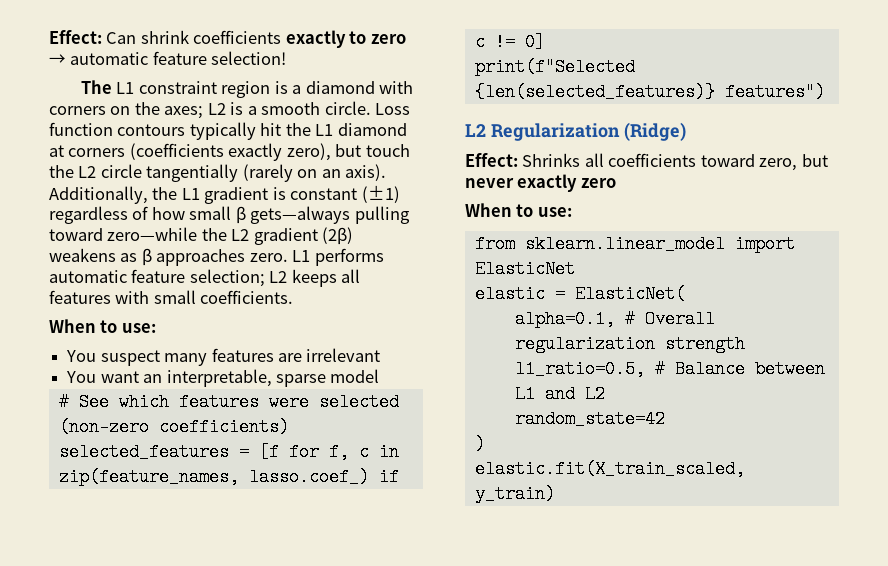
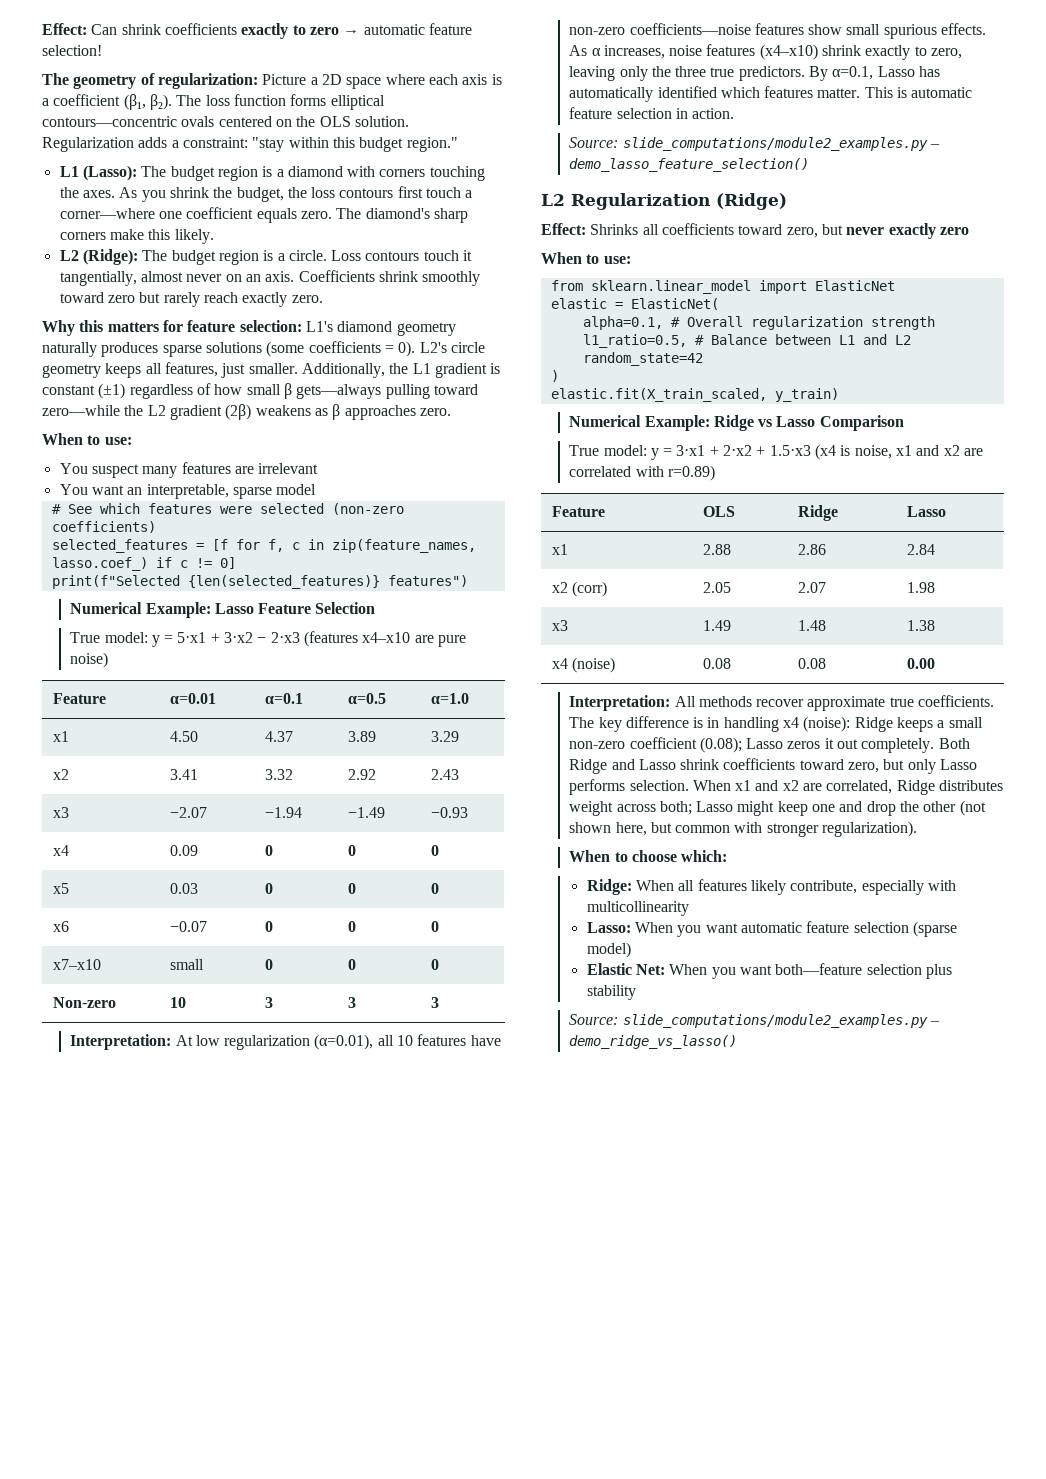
- The L1 constraint region is a diamond with corners on the axes; L2 is a smooth circle.
+ The geometry of regularization: Picture a 2D space where each axis is a coefficient (β₁, β₂). The loss function forms elliptical contours—concentric ovals centered on the OLS solution. Regularization adds a constraint: "stay within this budget region."
+ L1 (Lasso): The budget region is a diamond with corners touching the axes. As you shrink the budget, the loss contours first touch a corner—where one coefficient equals zero. The diamond's sharp corners make this likely.
+ L2 (Ridge): The budget region is a circle.
- Loss function contours typically hit the L1 diamond at corners (coefficients exactly zero), but touch the L2 circle tangentially (rarely on an axis).
+ Loss contours touch it tangentially, almost never on an axis. Coefficients shrink smoothly toward zero but rarely reach exactly zero.
+ Why this matters for feature selection: L1's diamond geometry naturally produces sparse solutions (some coefficients = 0). L2's circle geometry keeps all features, just smaller.
- L1 performs automatic feature selection; L2 keeps all features with small coefficients.
+ Numerical Example: Lasso Feature Selection
+ True model: y = 5·x1 + 3·x2 − 2·x3 (features x4–x10 are pure noise)
+ Feature | α=0.01 | α=0.1 | α=0.5 | α=1.0
+ x1 | 4.50 | 4.37 | 3.89 | 3.29
+ x2 | 3.41 | 3.32 | 2.92 | 2.43
+ x3 | −2.07 | −1.94 | −1.49 | −0.93
+ x4 | 0.09 | 0 | 0 | 0
+ x5 | 0.03 | 0 | 0 | 0
+ x6 | −0.07 | 0 | 0 | 0
+ x7–x10 | small | 0 | 0 | 0
+ Non-zero | 10 | 3 | 3 | 3
+ Interpretation: At low regularization (α=0.01), all 10 features have non-zero coefficients—noise features show small spurious effects. As α increases, noise features (x4–x10) shrink exactly to zero, leaving only the three true predictors. By α=0.1, Lasso has automatically identified which features matter. This is automatic feature selection in action.
+ Source: slide_computations/module2_examples.py – demo_lasso_feature_selection()
+ Numerical Example: Ridge vs Lasso Comparison
+ True model: y = 3·x1 + 2·x2 + 1.5·x3 (x4 is noise, x1 and x2 are correlated with r=0.89)
+ Feature | OLS | Ridge | Lasso
+ x1 | 2.88 | 2.86 | 2.84
+ x2 (corr) | 2.05 | 2.07 | 1.98
+ x3 | 1.49 | 1.48 | 1.38
+ x4 (noise) | 0.08 | 0.08 | 0.00
+ Interpretation: All methods recover approximate true coefficients. The key difference is in handling x4 (noise): Ridge keeps a small non-zero coefficient (0.08); Lasso zeros it out completely. Both Ridge and Lasso shrink coefficients toward zero, but only Lasso performs selection. When x1 and x2 are correlated, Ridge distributes weight across both; Lasso might keep one and drop the other (not shown here, but common with stronger regularization).
+ When to choose which:
+ Ridge: When all features likely contribute, especially with multicollinearity
+ Lasso: When you want automatic feature selection (sparse model)
+ Elastic Net: When you want both—feature selection plus stability
+ Source: slide_computations/module2_examples.py – demo_ridge_vs_lasso()

